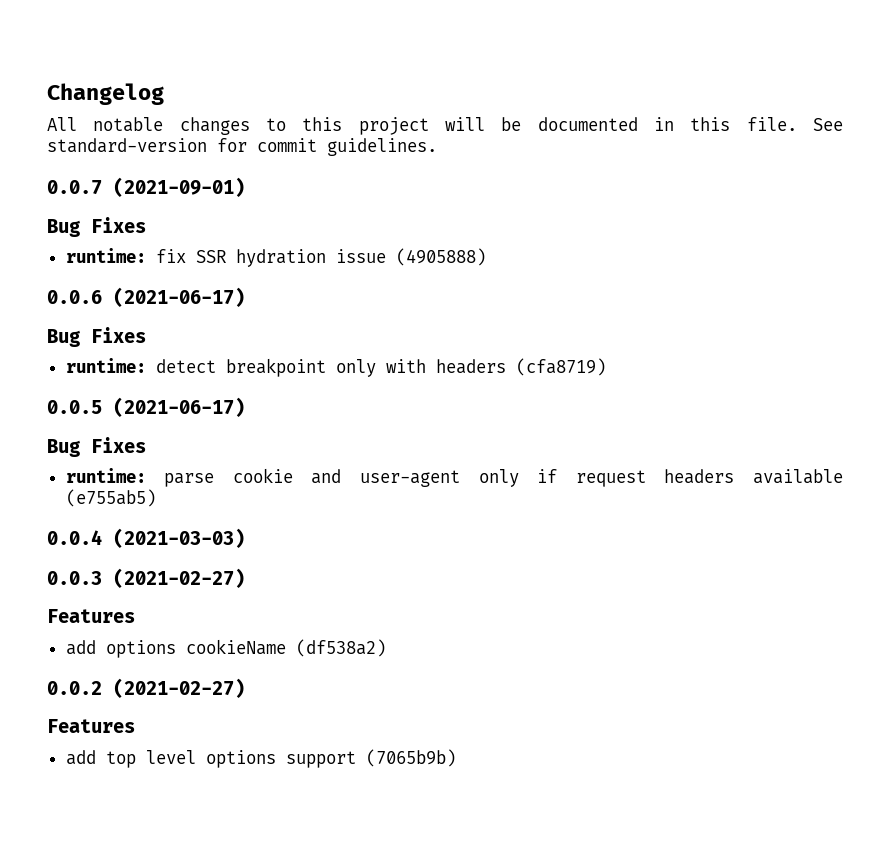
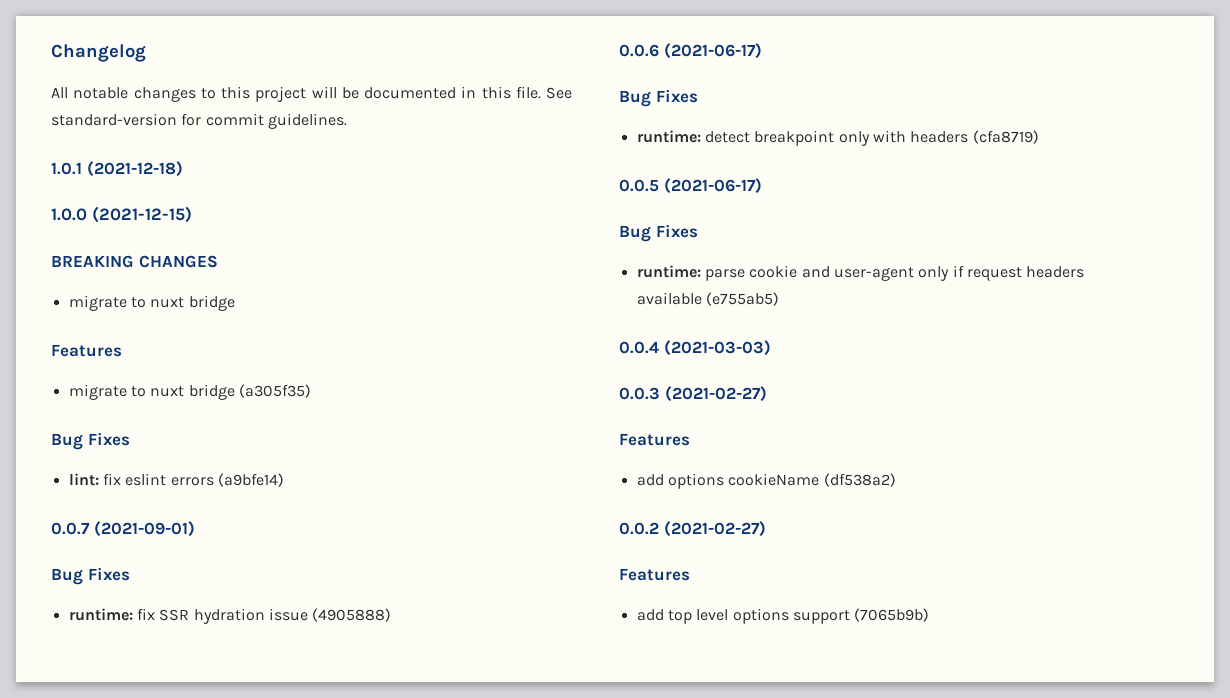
+ 1.0.1 (2021-12-18)
+ 1.0.0 (2021-12-15)
+ BREAKING CHANGES
+ migrate to nuxt bridge
+ Features
+ migrate to nuxt bridge (a305f35)
+ Bug Fixes
+ lint: fix eslint errors (a9bfe14)

